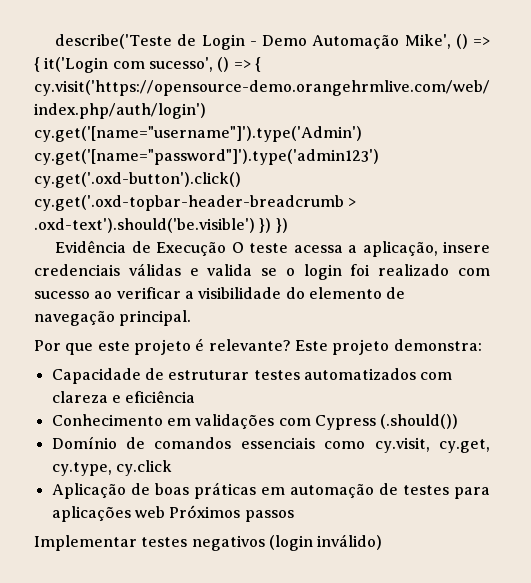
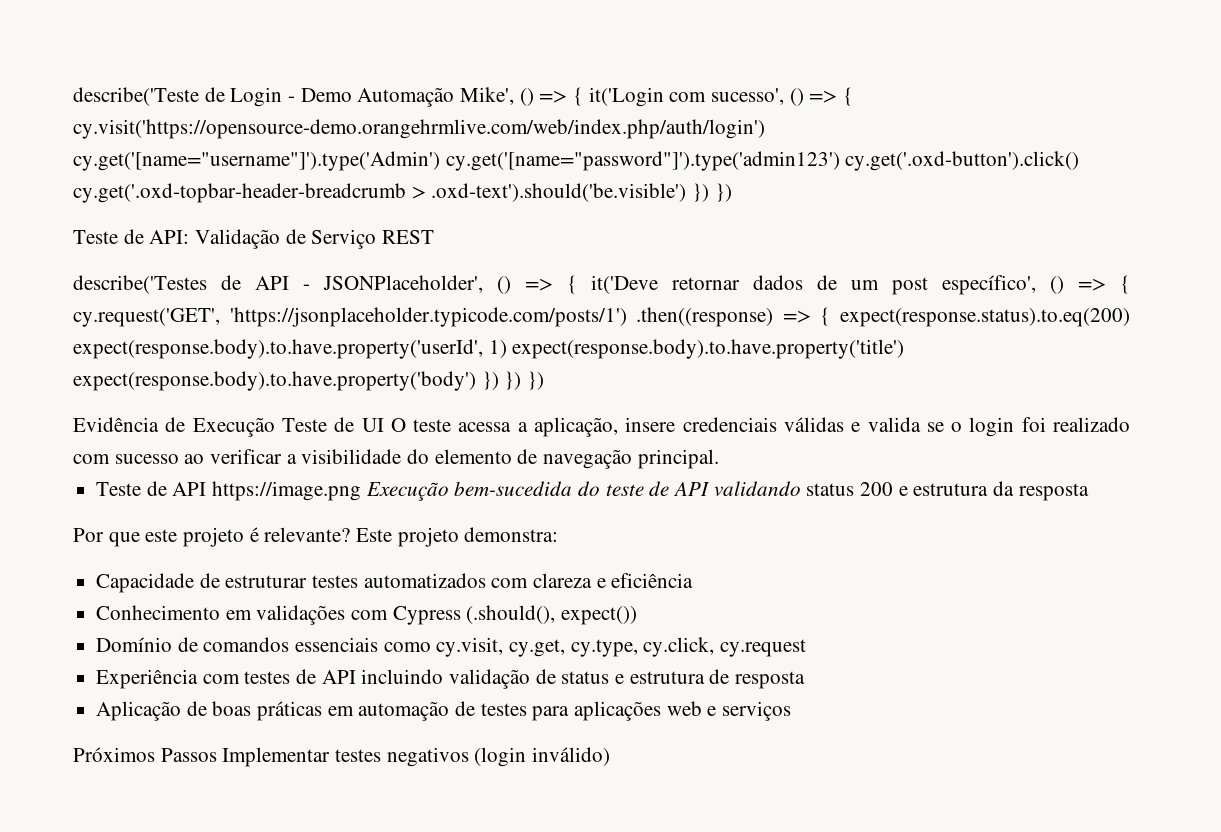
+ Teste de API: Validação de Serviço REST
+ describe('Testes de API - JSONPlaceholder', () => { it('Deve retornar dados de um post específico', () => { cy.request('GET', 'https://jsonplaceholder.typicode.com/posts/1') .then((response) => { expect(response.status).to.eq(200) expect(response.body).to.have.property('userId', 1) expect(response.body).to.have.property('title') expect(response.body).to.have.property('body') }) }) })
- Evidência de Execução O teste acessa a aplicação, insere credenciais válidas e valida se o login foi realizado com sucesso ao verificar a visibilidade do elemento de navegação principal.
+ Evidência de Execução Teste de UI O teste acessa a aplicação, insere credenciais válidas e valida se o login foi realizado com sucesso ao verificar a visibilidade do elemento de navegação principal.
+ Teste de API https://image.png Execução bem-sucedida do teste de API validando status 200 e estrutura da resposta
- Conhecimento em validações com Cypress (.should())
+ Conhecimento em validações com Cypress (.should(), expect())
- Domínio de comandos essenciais como cy.visit, cy.get, cy.type, cy.click
+ Domínio de comandos essenciais como cy.visit, cy.get, cy.type, cy.click, cy.request
+ Experiência com testes de API incluindo validação de status e estrutura de resposta
- Aplicação de boas práticas em automação de testes para aplicações web Próximos passos
- Implementar testes negativos (login inválido)
+ Aplicação de boas práticas em automação de testes para aplicações web e serviços
+ Próximos Passos Implementar testes negativos (login inválido)

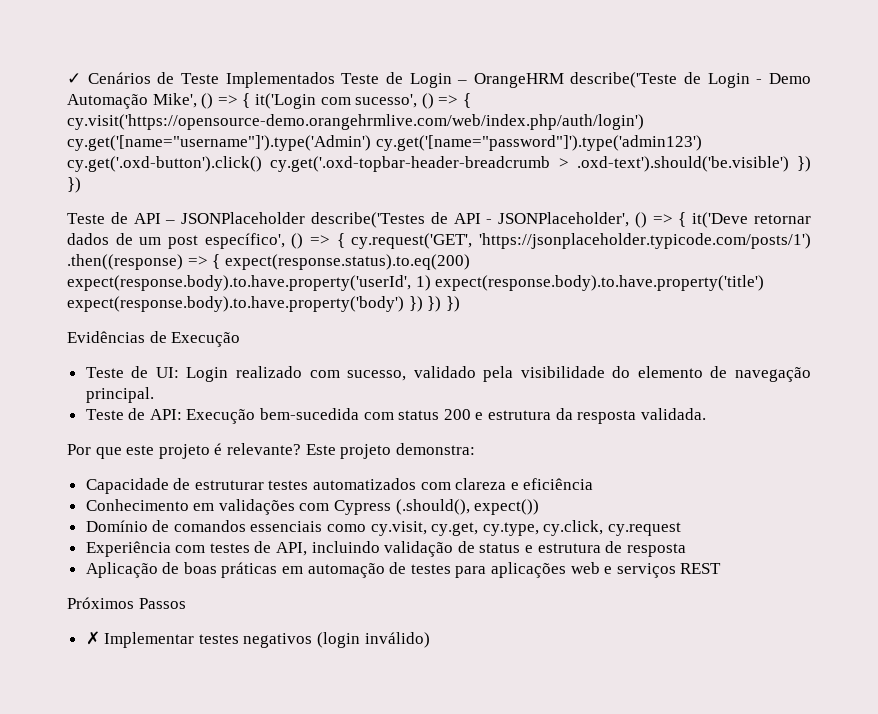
- describe('Teste de Login - Demo Automação Mike', () => { it('Login com sucesso', () => { cy.visit('https://opensource-demo.orangehrmlive.com/web/index.php/auth/login') cy.get('[name="username"]').type('Admin') cy.get('[name="password"]').type('admin123') cy.get('.oxd-button').click() cy.get('.oxd-topbar-header-breadcrumb > .oxd-text').should('be.visible') }) })
+ ✓ Cenários de Teste Implementados Teste de Login – OrangeHRM describe('Teste de Login - Demo Automação Mike', () => { it('Login com sucesso', () => { cy.visit('https://opensource-demo.orangehrmlive.com/web/index.php/auth/login') cy.get('[name="username"]').type('Admin') cy.get('[name="password"]').type('admin123') cy.get('.oxd-button').click() cy.get('.oxd-topbar-header-breadcrumb > .oxd-text').should('be.visible') }) })
- Teste de API: Validação de Serviço REST
- describe('Testes de API - JSONPlaceholder', () => { it('Deve retornar dados de um post específico', () => { cy.request('GET', 'https://jsonplaceholder.typicode.com/posts/1') .then((response) => { expect(response.status).to.eq(200) expect(response.body).to.have.property('userId', 1) expect(response.body).to.have.property('title') expect(response.body).to.have.property('body') }) }) })
+ Teste de API – JSONPlaceholder describe('Testes de API - JSONPlaceholder', () => { it('Deve retornar dados de um post específico', () => { cy.request('GET', 'https://jsonplaceholder.typicode.com/posts/1') .then((response) => { expect(response.status).to.eq(200) expect(response.body).to.have.property('userId', 1) expect(response.body).to.have.property('title') expect(response.body).to.have.property('body') }) }) })
- Evidência de Execução Teste de UI O teste acessa a aplicação, insere credenciais válidas e valida se o login foi realizado com sucesso ao verificar a visibilidade do elemento de navegação principal.
+ Evidências de Execução
+ Teste de UI: Login realizado com sucesso, validado pela visibilidade do elemento de navegação principal.
- Teste de API https://image.png Execução bem-sucedida do teste de API validando status 200 e estrutura da resposta
+ Teste de API: Execução bem-sucedida com status 200 e estrutura da resposta validada.
- Experiência com testes de API incluindo validação de status e estrutura de resposta
+ Experiência com testes de API, incluindo validação de status e estrutura de resposta
- Aplicação de boas práticas em automação de testes para aplicações web e serviços
+ Aplicação de boas práticas em automação de testes para aplicações web e serviços REST
- Próximos Passos Implementar testes negativos (login inválido)
+ Próximos Passos
+ ✗ Implementar testes negativos (login inválido)

